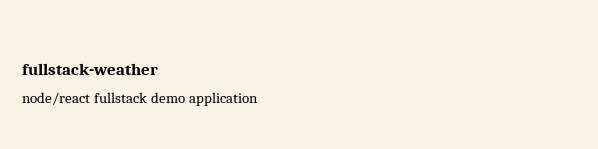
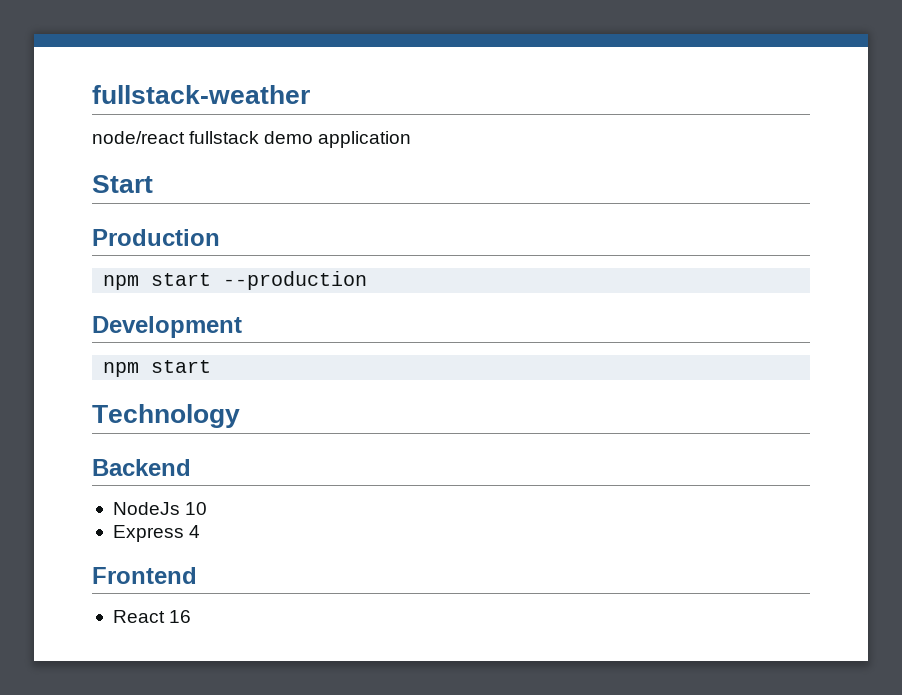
+ Start
+ Production
+ npm start --production
+ Development
+ npm start
+ Technology
+ Backend
+ NodeJs 10
+ Express 4
+ Frontend
+ React 16

